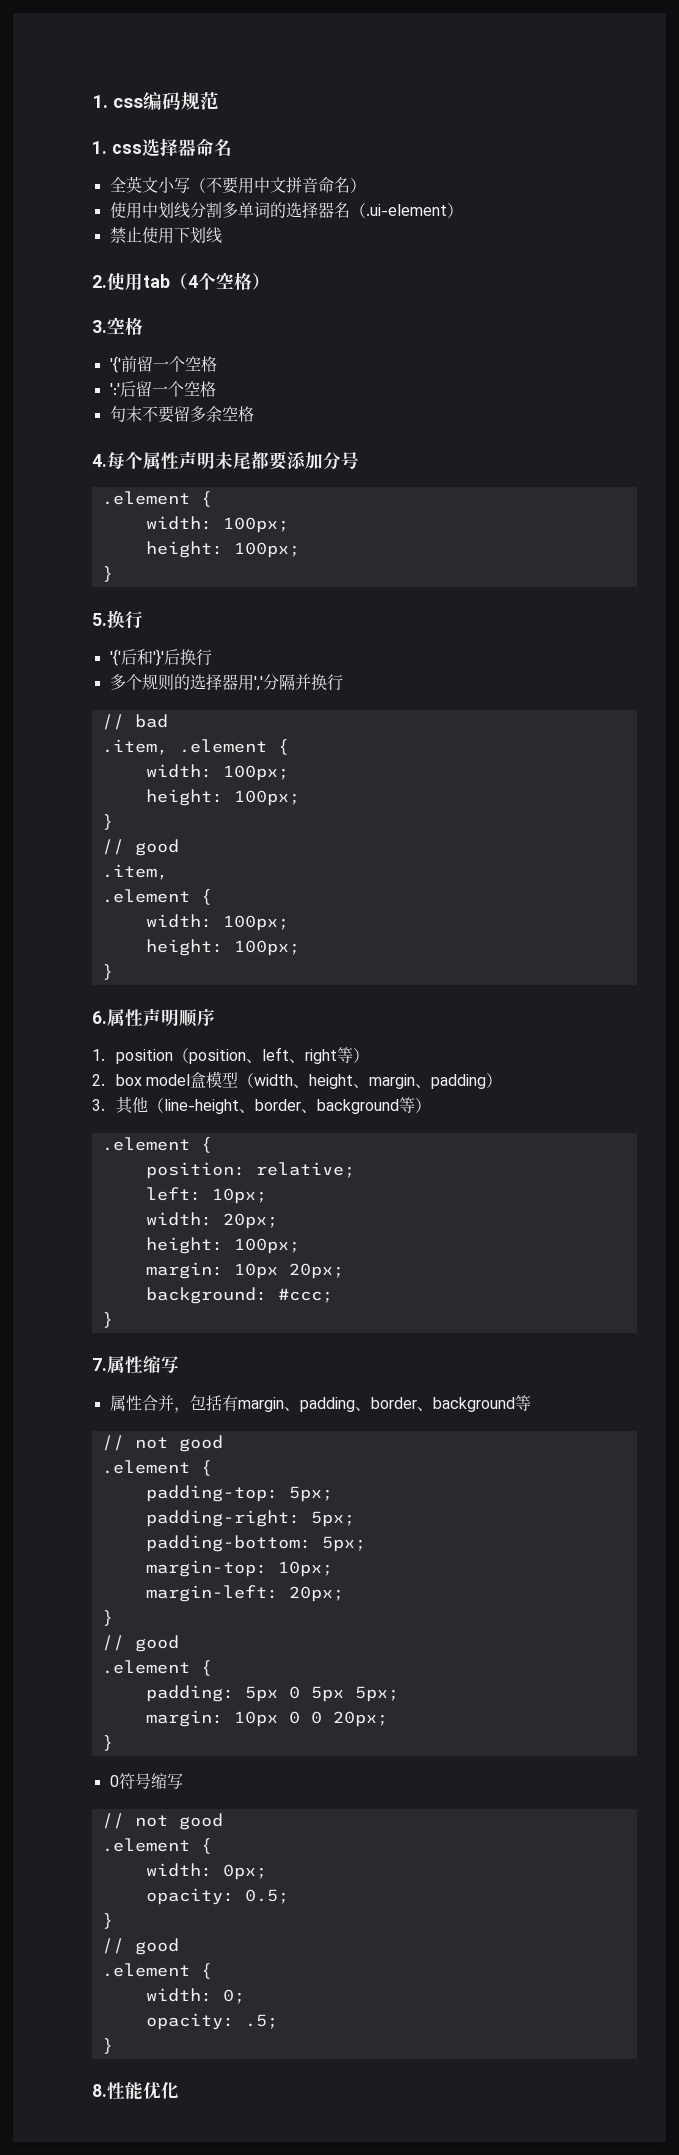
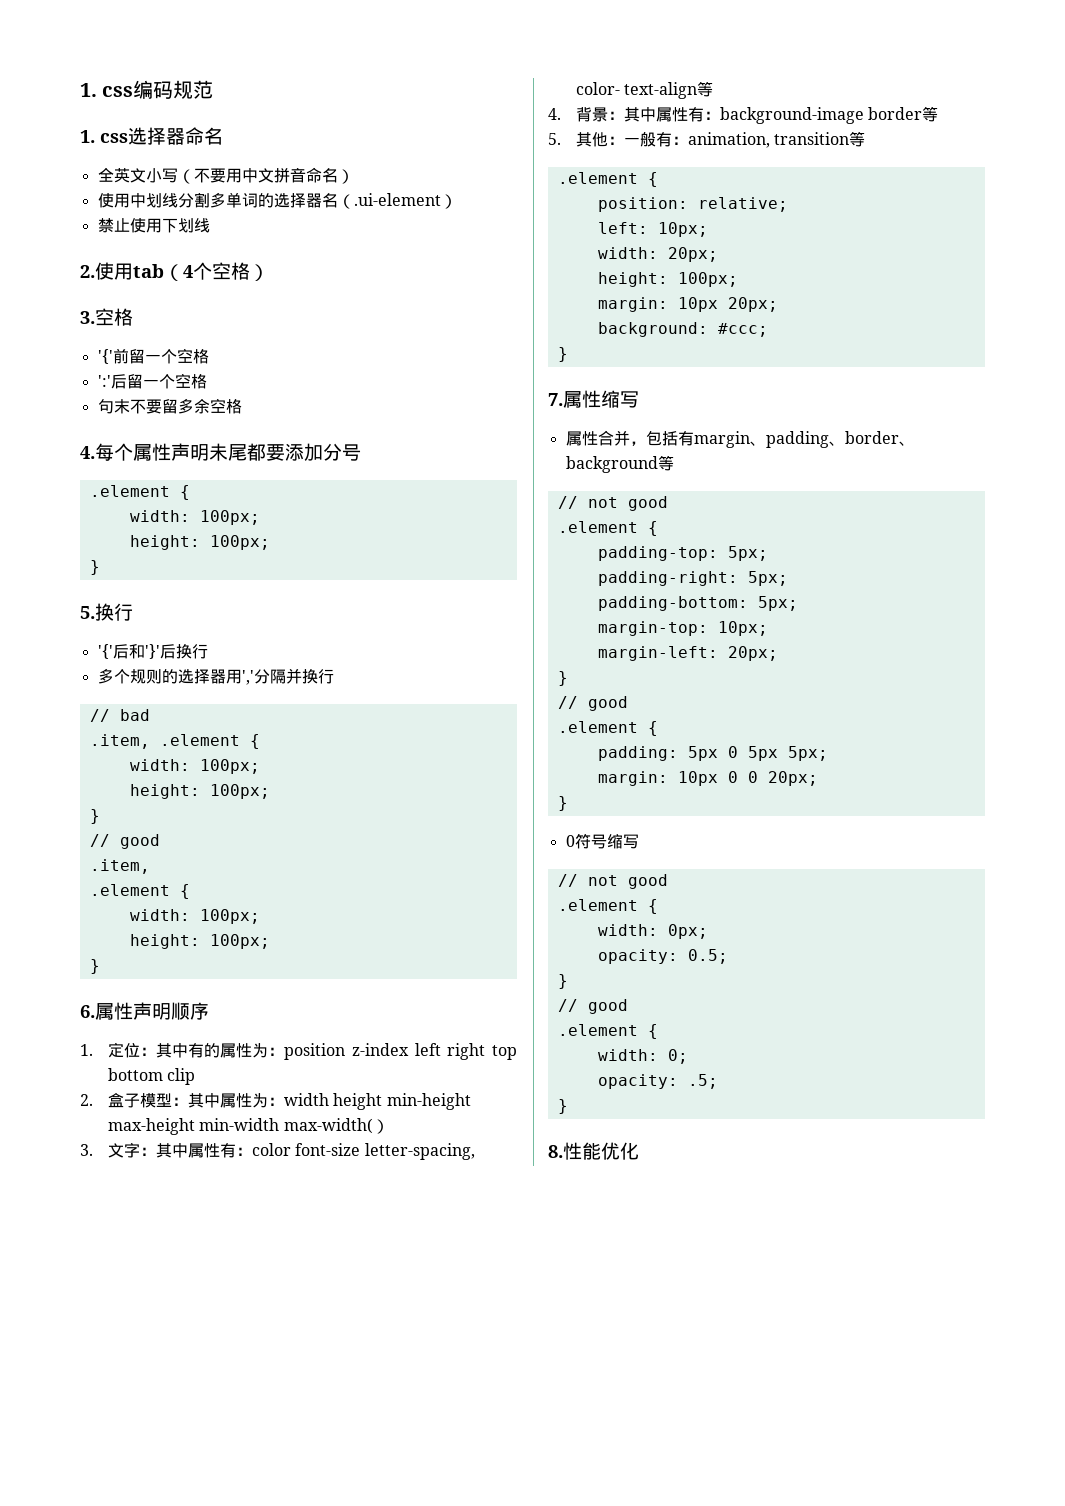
- 1. position（position、left、right等）
- 2. box model盒模型（width、height、margin、padding）
- 3.其他（line-height、border、background等）
+ 1.定位：其中有的属性为：position z-index left right top bottom clip
+ 2.盒子模型：其中属性为：width height min-height max-height min-width max-width(）
+ 3.文字：其中属性有：color font-size letter-spacing, color- text-align等
+ 4.背景：其中属性有：background-image border等
+ 5.其他：一般有：animation, transition等

